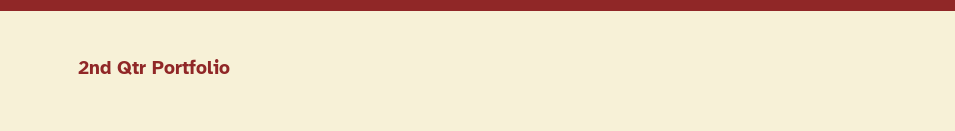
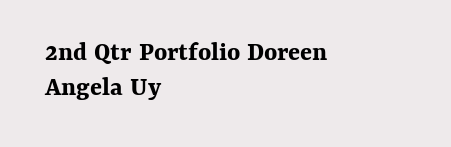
- 2nd Qtr Portfolio
+ 2nd Qtr Portfolio Doreen Angela Uy

